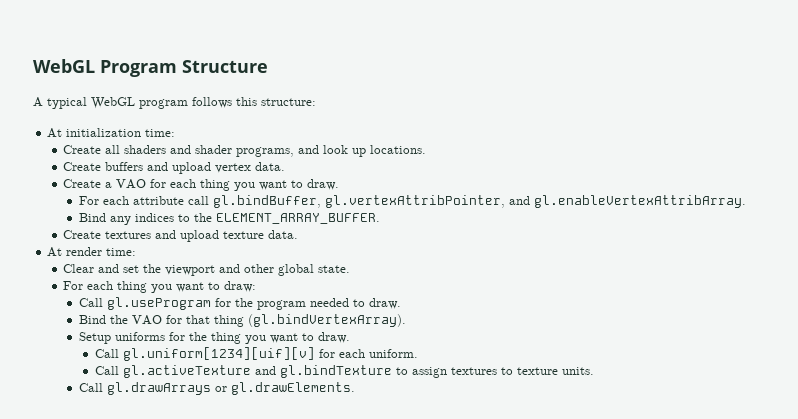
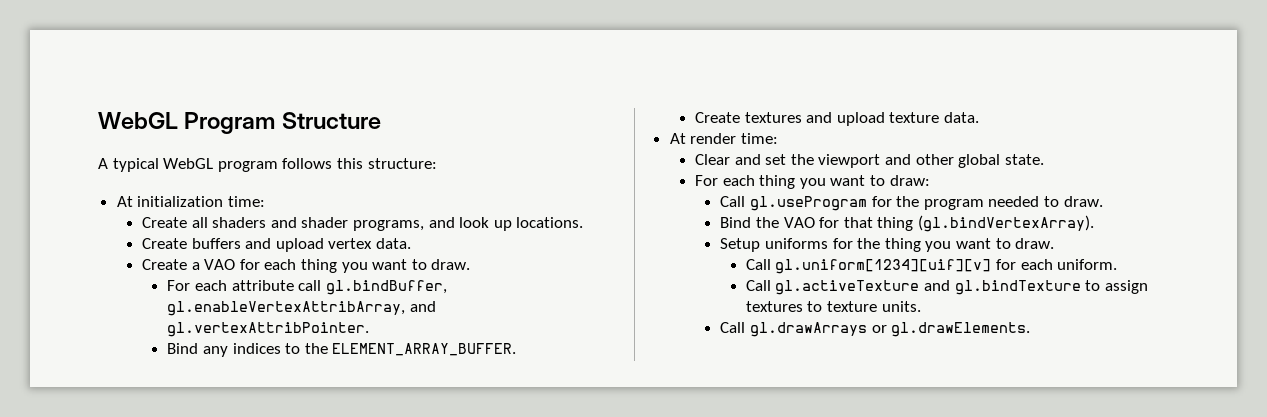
- For each attribute call gl.bindBuffer, gl.vertexAttribPointer, and gl.enableVertexAttribArray.
+ For each attribute call gl.bindBuffer, gl.enableVertexAttribArray, and gl.vertexAttribPointer.

